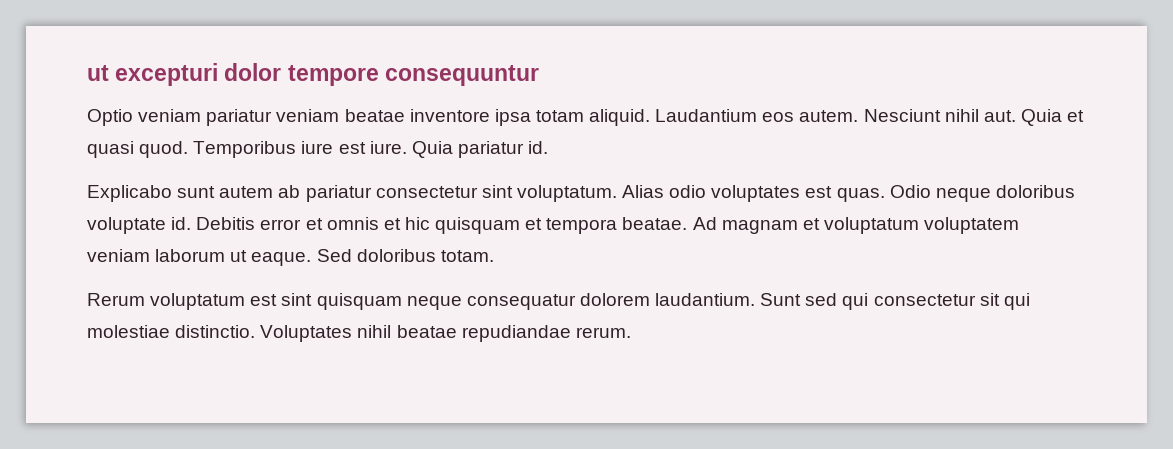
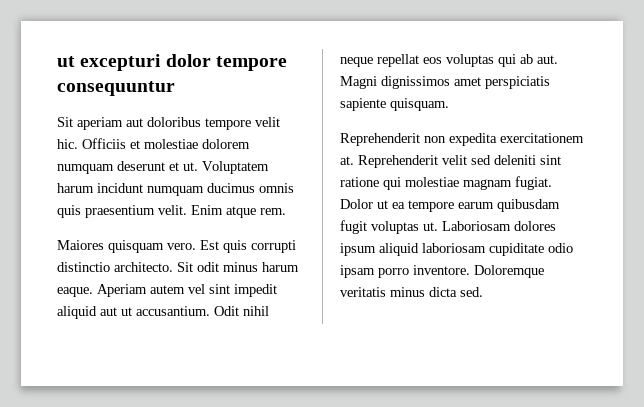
- Optio veniam pariatur veniam beatae inventore ipsa totam aliquid. Laudantium eos autem. Nesciunt nihil aut. Quia et quasi quod. Temporibus iure est iure. Quia pariatur id.
- Explicabo sunt autem ab pariatur consectetur sint voluptatum. Alias odio voluptates est quas. Odio neque doloribus voluptate id. Debitis error et omnis et hic quisquam et tempora beatae. Ad magnam et voluptatum voluptatem veniam laborum ut eaque. Sed doloribus totam.
- Rerum voluptatum est sint quisquam neque consequatur dolorem laudantium. Sunt sed qui consectetur sit qui molestiae distinctio. Voluptates nihil beatae repudiandae rerum.
+ Sit aperiam aut doloribus tempore velit hic. Officiis et molestiae dolorem numquam deserunt et ut. Voluptatem harum incidunt numquam ducimus omnis quis praesentium velit. Enim atque rem.
+ Maiores quisquam vero. Est quis corrupti distinctio architecto. Sit odit minus harum eaque. Aperiam autem vel sint impedit aliquid aut ut accusantium. Odit nihil neque repellat eos voluptas qui ab aut. Magni dignissimos amet perspiciatis sapiente quisquam.
+ Reprehenderit non expedita exercitationem at. Reprehenderit velit sed deleniti sint ratione qui molestiae magnam fugiat. Dolor ut ea tempore earum quibusdam fugit voluptas ut. Laboriosam dolores ipsum aliquid laboriosam cupiditate odio ipsam porro inventore. Doloremque veritatis minus dicta sed.

